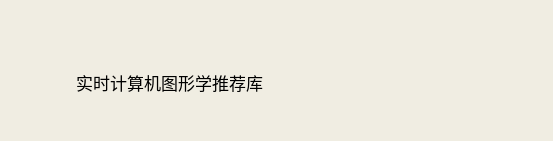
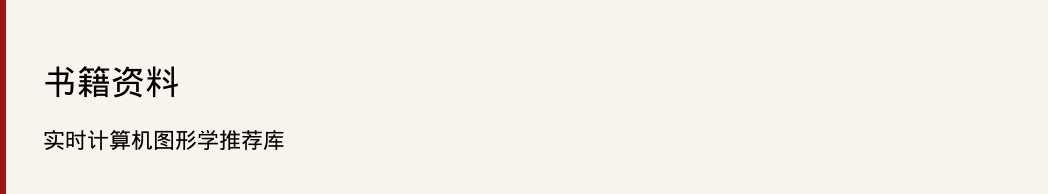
+ 书籍资料

